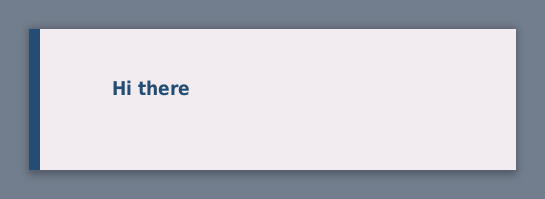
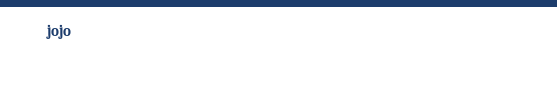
- Hi there
+ jojo

